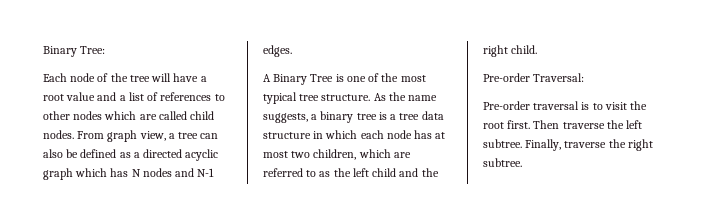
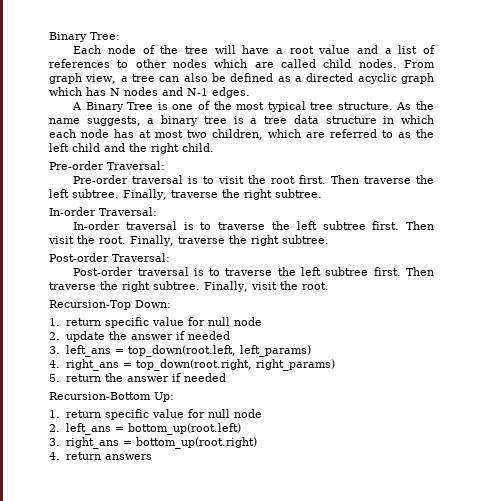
+ In-order Traversal:
+ In-order traversal is to traverse the left subtree first. Then visit the root. Finally, traverse the right subtree.
+ Post-order Traversal:
+ Post-order traversal is to traverse the left subtree first. Then traverse the right subtree. Finally, visit the root.
+ Recursion-Top Down:
+ 1. return specific value for null node
+ 2. update the answer if needed
+ 3. left_ans = top_down(root.left, left_params)
+ 4. right_ans = top_down(root.right, right_params)
+ 5. return the answer if needed
+ Recursion-Bottom Up:
+ 1. return specific value for null node
+ 2. left_ans = bottom_up(root.left)
+ 3. right_ans = bottom_up(root.right)
+ 4. return answers

